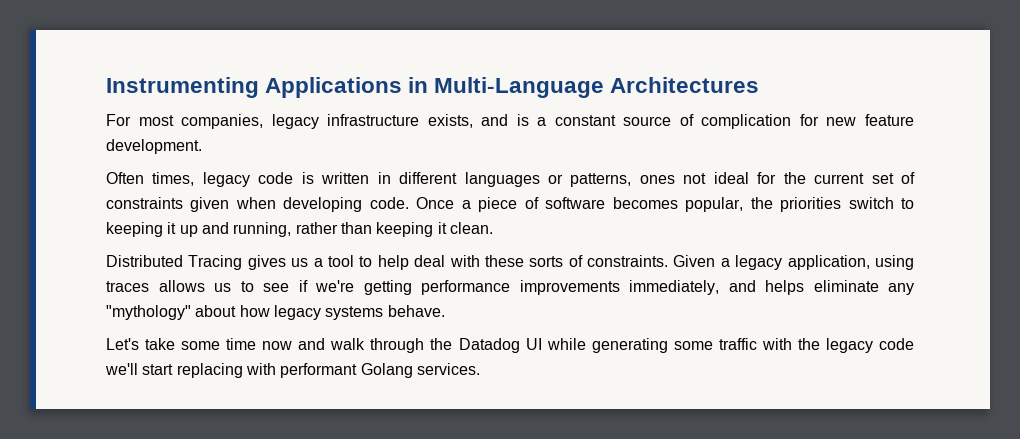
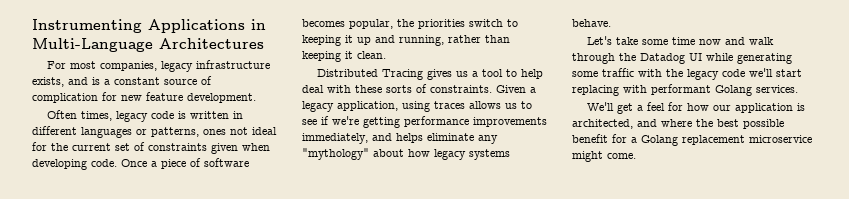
+ We'll get a feel for how our application is architected, and where the best possible benefit for a Golang replacement microservice might come.

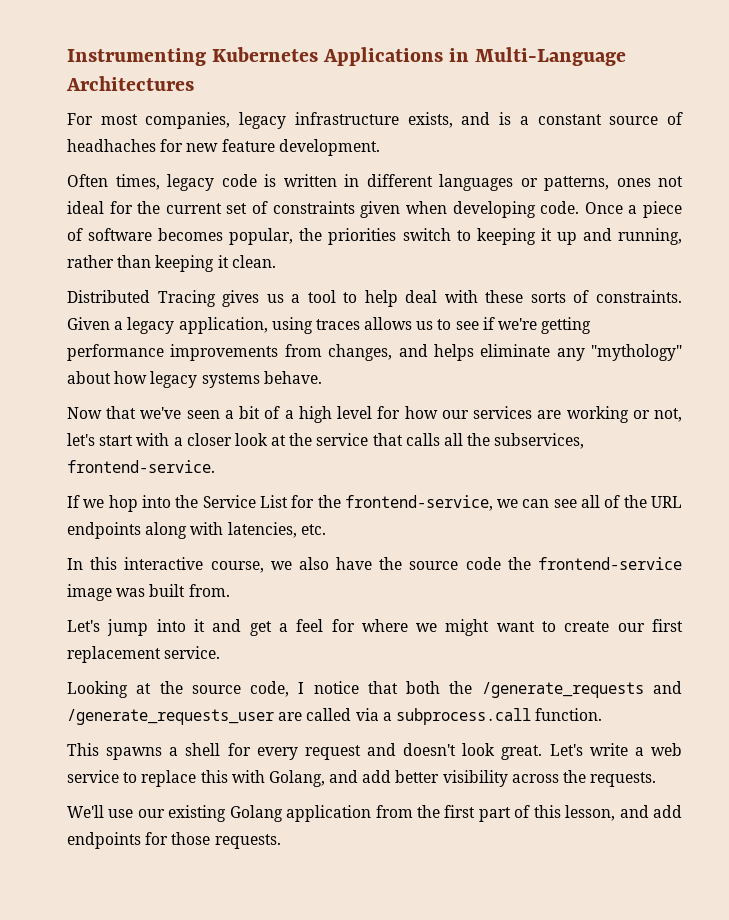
- Instrumenting Applications in Multi-Language Architectures
+ Instrumenting Kubernetes Applications in Multi-Language Architectures
- For most companies, legacy infrastructure exists, and is a constant source of complication for new feature development.
+ For most companies, legacy infrastructure exists, and is a constant source of headhaches for new feature development.
- Given a legacy application, using traces allows us to see if we're getting performance improvements immediately, and helps eliminate any "mythology" about how legacy systems behave.
+ Given a legacy application, using traces allows us to see if we're getting performance improvements from changes, and helps eliminate any "mythology" about how legacy systems behave.
- Let's take some time now and walk through the Datadog UI while generating some traffic with the legacy code we'll start replacing with performant Golang services.
- We'll get a feel for how our application is architected, and where the best possible benefit for a Golang replacement microservice might come.
+ Now that we've seen a bit of a high level for how our services are working or not, let's start with a closer look at the service that calls all the subservices, frontend-service.
+ If we hop into the Service List for the frontend-service, we can see all of the URL endpoints along with latencies, etc.
+ In this interactive course, we also have the source code the frontend-service image was built from.
+ Let's jump into it and get a feel for where we might want to create our first replacement service.
+ Looking at the source code, I notice that both the /generate_requests and /generate_requests_user are called via a subprocess.call function.
+ This spawns a shell for every request and doesn't look great. Let's write a web service to replace this with Golang, and add better visibility across the requests.
+ We'll use our existing Golang application from the first part of this lesson, and add endpoints for those requests.

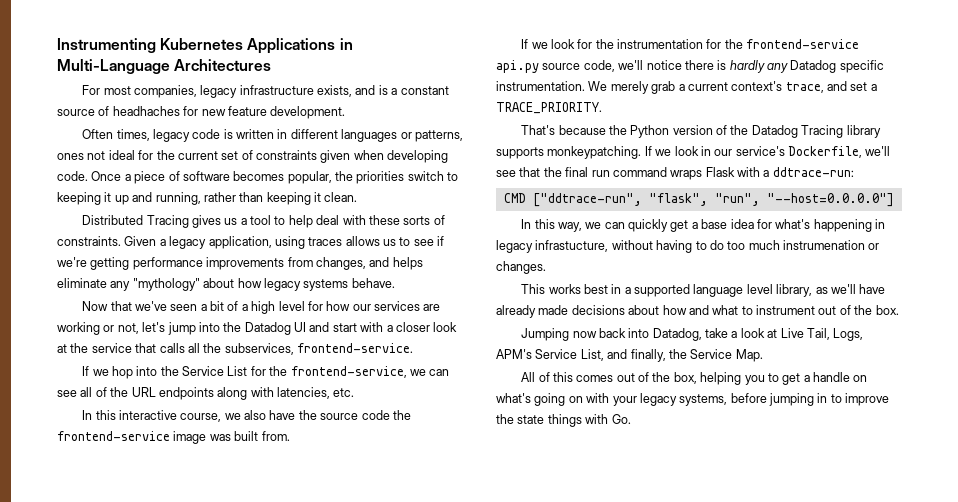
- Now that we've seen a bit of a high level for how our services are working or not, let's start with a closer look at the service that calls all the subservices, frontend-service.
+ Now that we've seen a bit of a high level for how our services are working or not, let's jump into the Datadog UI and start with a closer look at the service that calls all the subservices, frontend-service.
- Let's jump into it and get a feel for where we might want to create our first replacement service.
- Looking at the source code, I notice that both the /generate_requests and /generate_requests_user are called via a subprocess.call function.
- This spawns a shell for every request and doesn't look great. Let's write a web service to replace this with Golang, and add better visibility across the requests.
- We'll use our existing Golang application from the first part of this lesson, and add endpoints for those requests.
+ If we look for the instrumentation for the frontend-service api.py source code, we'll notice there is hardly any Datadog specific instrumentation. We merely grab a current context's trace, and set a TRACE_PRIORITY.
+ That's because the Python version of the Datadog Tracing library supports monkeypatching. If we look in our service's Dockerfile, we'll see that the final run command wraps Flask with a ddtrace-run:
+ CMD ["ddtrace-run", "flask", "run", "--host=0.0.0.0"]
+ In this way, we can quickly get a base idea for what's happening in legacy infrastucture, without having to do too much instrumenation or changes.
+ This works best in a supported language level library, as we'll have already made decisions about how and what to instrument out of the box.
+ Jumping now back into Datadog, take a look at Live Tail, Logs, APM's Service List, and finally, the Service Map.
+ All of this comes out of the box, helping you to get a handle on what's going on with your legacy systems, before jumping in to improve the state things with Go.

